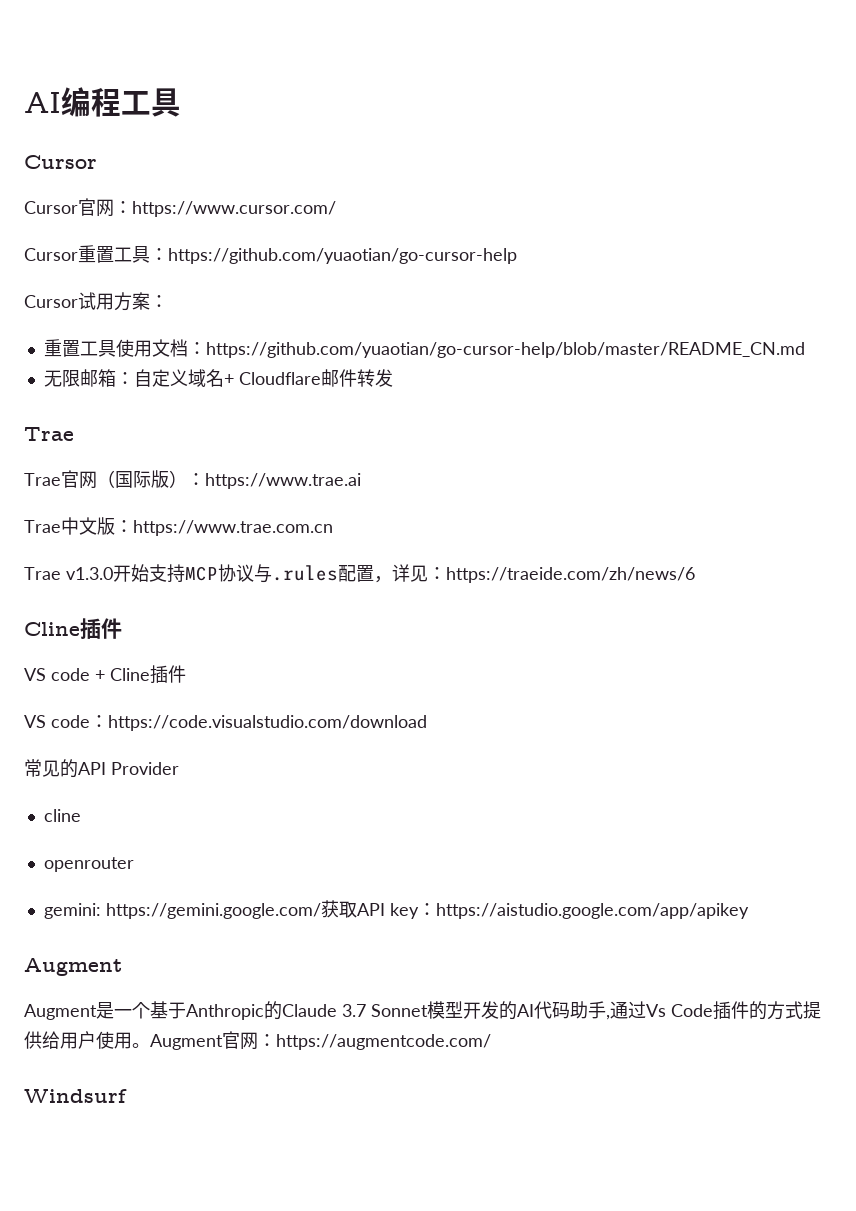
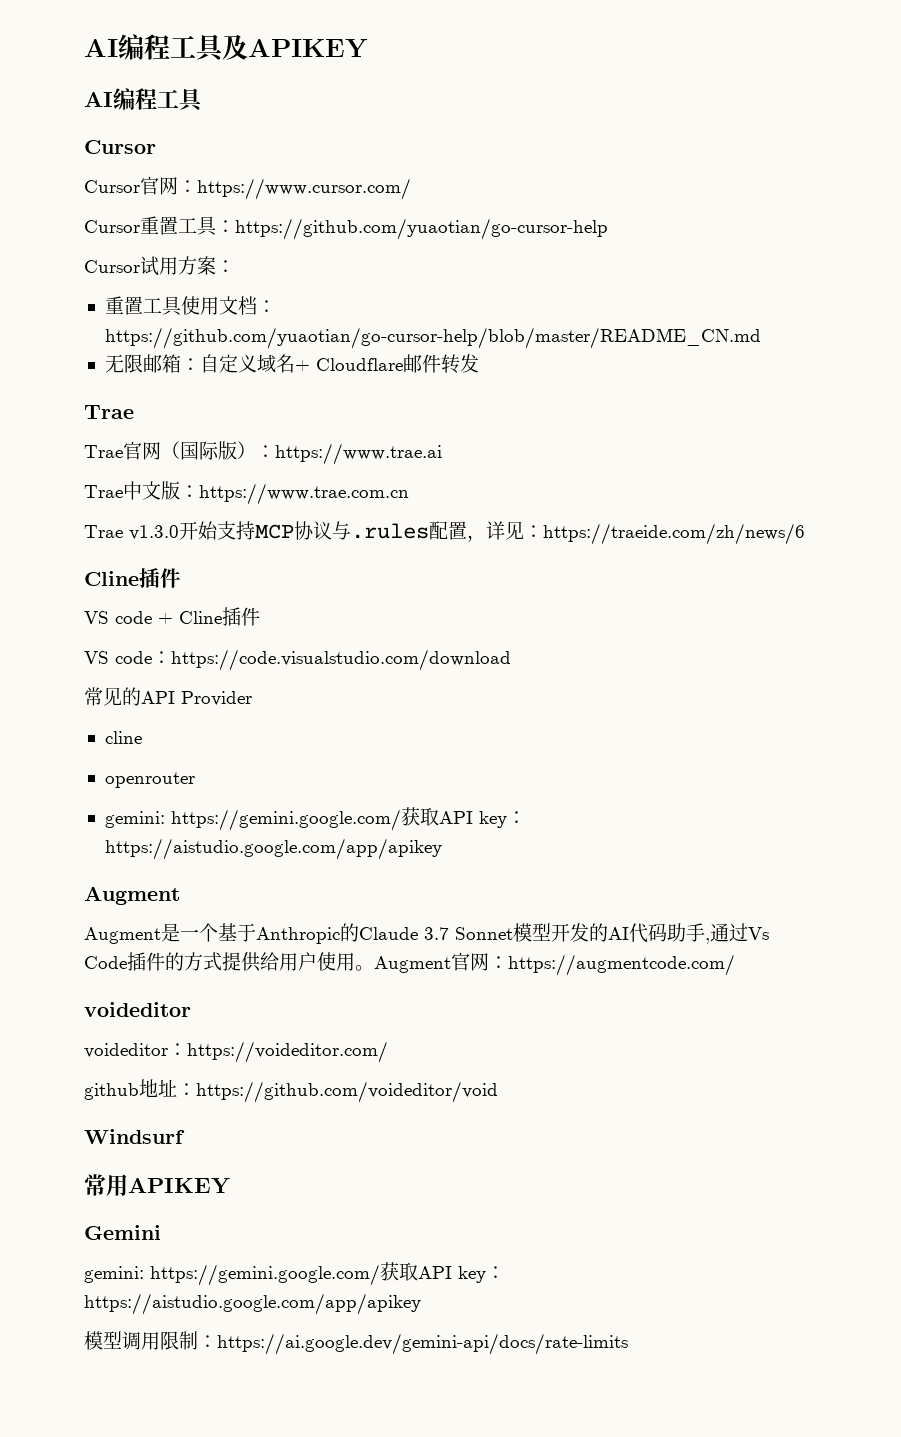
+ AI编程工具及APIKEY
  Augment官网：https://augmentcode.com/
+ voideditor
+ voideditor：https://voideditor.com/
+ github地址：https://github.com/voideditor/void
  Windsurf
+ 常用APIKEY
+ Gemini
+ gemini: https://gemini.google.com/获取API key：https://aistudio.google.com/app/apikey
+ 模型调用限制：https://ai.google.dev/gemini-api/docs/rate-limits

